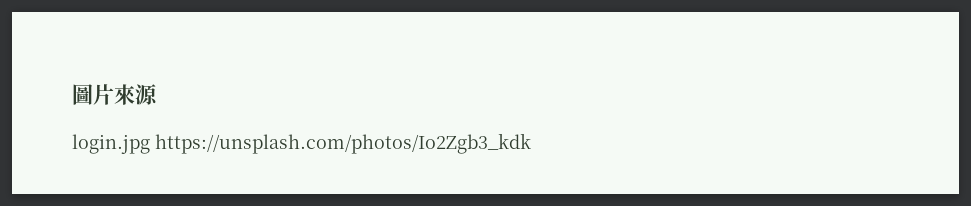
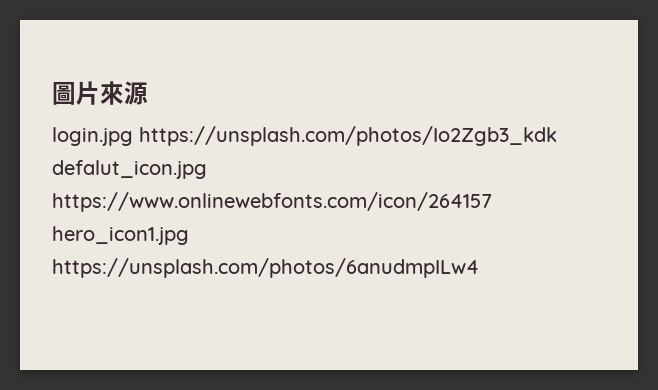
- login.jpg https://unsplash.com/photos/Io2Zgb3_kdk
+ login.jpg https://unsplash.com/photos/Io2Zgb3_kdk defalut_icon.jpg https://www.onlinewebfonts.com/icon/264157 hero_icon1.jpg https://unsplash.com/photos/6anudmpILw4

